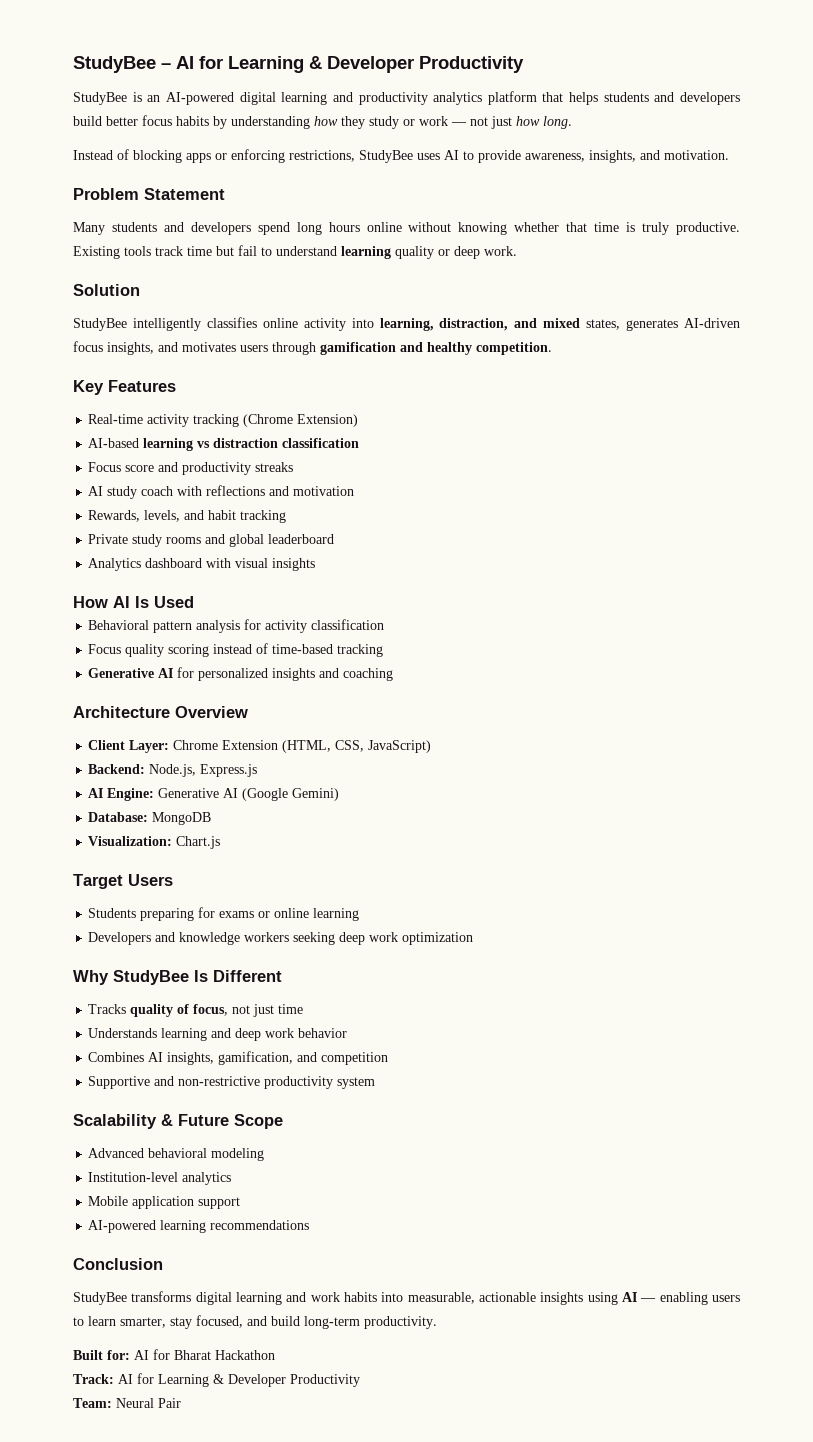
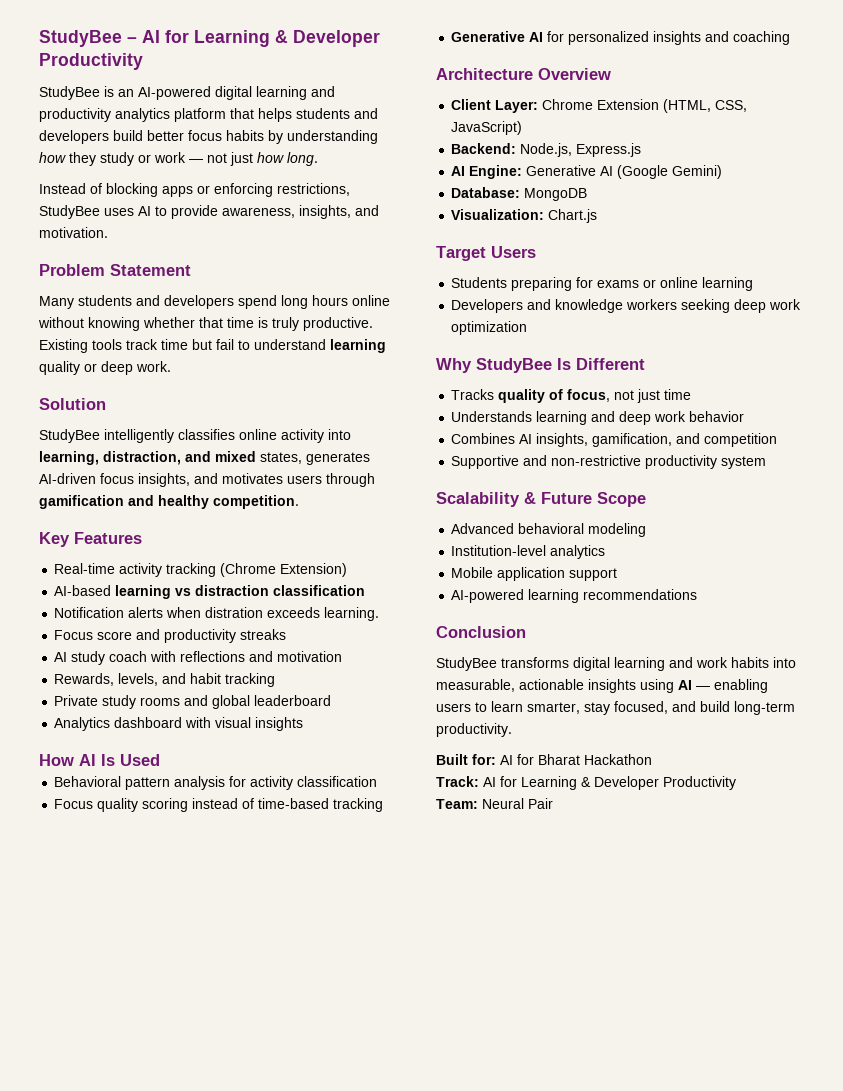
+ Notification alerts when distration exceeds learning.

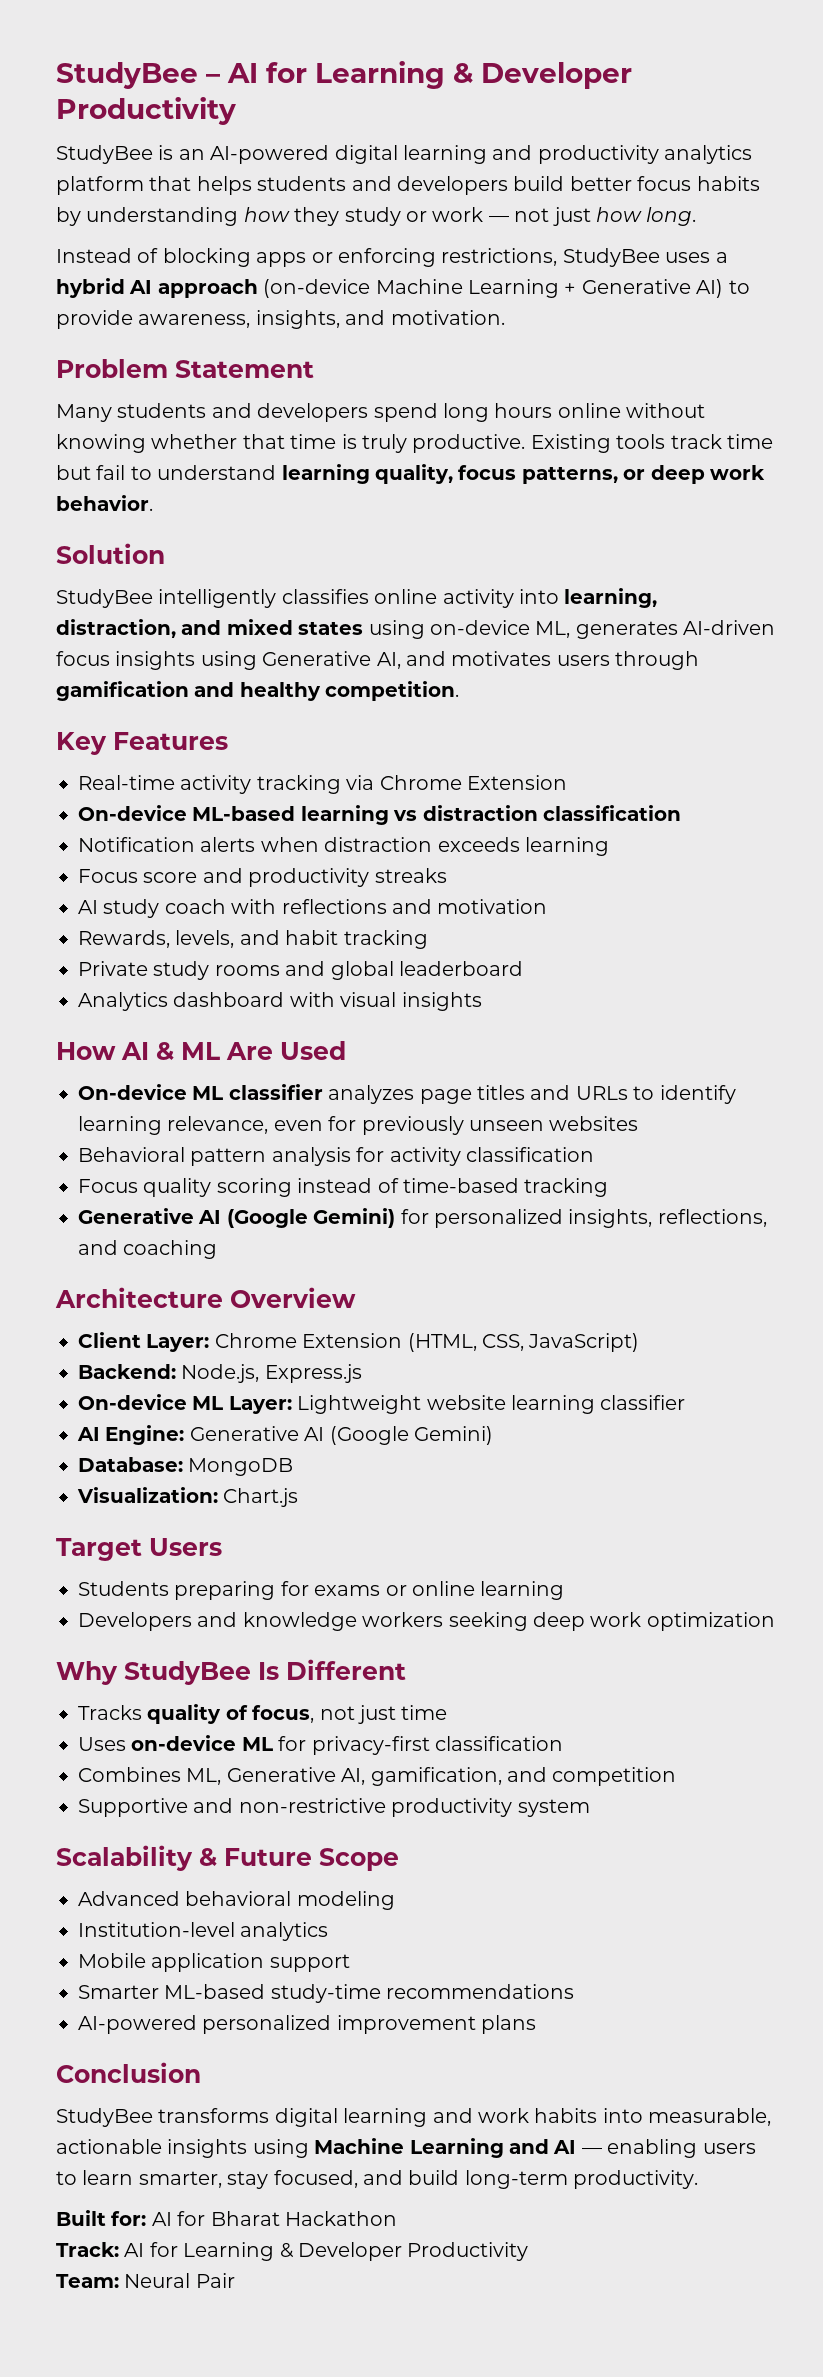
- Instead of blocking apps or enforcing restrictions, StudyBee uses AI to provide awareness, insights, and motivation.
+ Instead of blocking apps or enforcing restrictions, StudyBee uses a hybrid AI approach (on-device Machine Learning + Generative AI) to provide awareness, insights, and motivation.
- Existing tools track time but fail to understand learning quality or deep work.
+ Existing tools track time but fail to understand learning quality, focus patterns, or deep work behavior.
- StudyBee intelligently classifies online activity into learning, distraction, and mixed states, generates AI-driven focus insights, and motivates users through gamification and healthy competition.
+ StudyBee intelligently classifies online activity into learning, distraction, and mixed states using on-device ML, generates AI-driven focus insights using Generative AI, and motivates users through gamification and healthy competition.
- Real-time activity tracking (Chrome Extension)
- AI-based learning vs distraction classification
+ Real-time activity tracking via Chrome Extension
+ On-device ML-based learning vs distraction classification
- Notification alerts when distration exceeds learning.
+ Notification alerts when distraction exceeds learning
- How AI Is Used
+ How AI & ML Are Used
+ On-device ML classifier analyzes page titles and URLs to identify learning relevance, even for previously unseen websites
- Generative AI for personalized insights and coaching
+ Generative AI (Google Gemini) for personalized insights, reflections, and coaching
+ On-device ML Layer: Lightweight website learning classifier
- Understands learning and deep work behavior
- Combines AI insights, gamification, and competition
+ Uses on-device ML for privacy-first classification
+ Combines ML, Generative AI, gamification, and competition
- AI-powered learning recommendations
+ Smarter ML-based study-time recommendations
+ AI-powered personalized improvement plans
- StudyBee transforms digital learning and work habits into measurable, actionable insights using AI — enabling users to learn smarter, stay focused, and build long-term productivity.
+ StudyBee transforms digital learning and work habits into measurable, actionable insights using Machine Learning and AI — enabling users to learn smarter, stay focused, and build long-term productivity.

